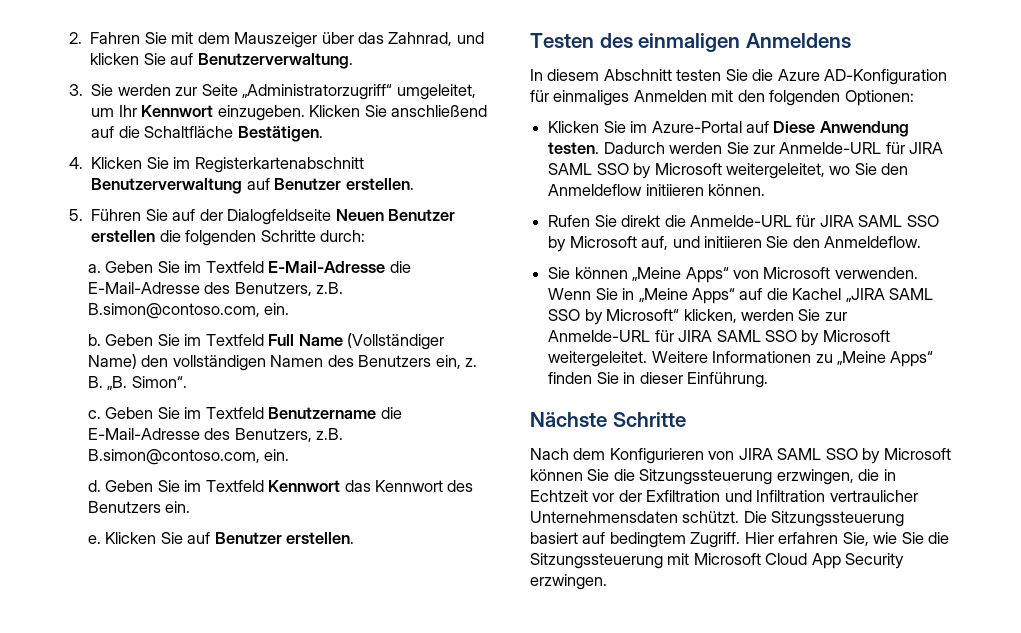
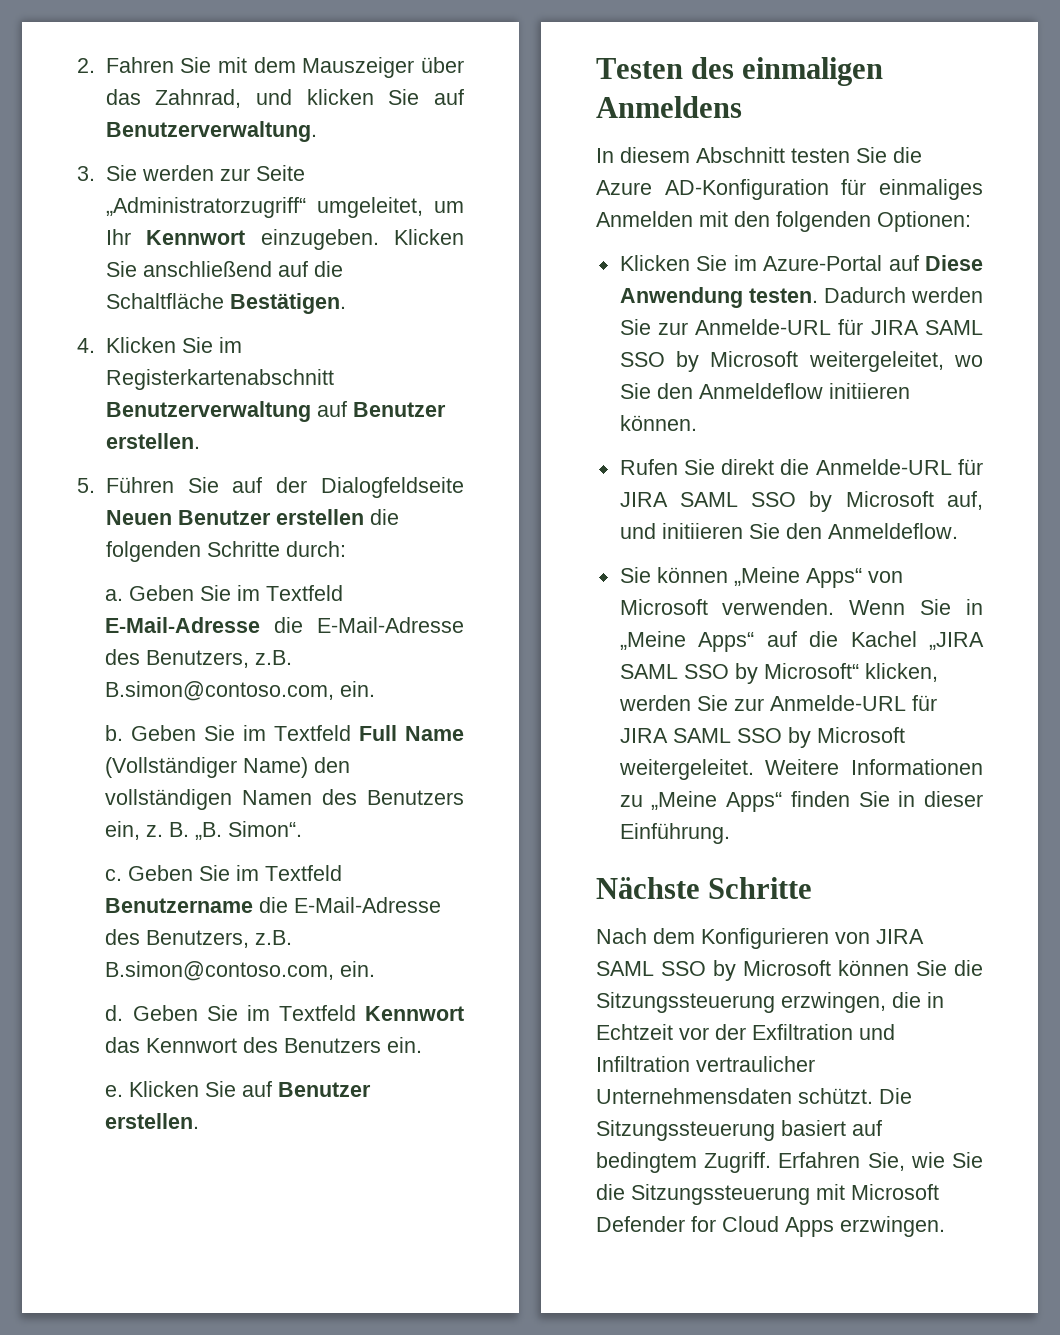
- Hier erfahren Sie, wie Sie die Sitzungssteuerung mit Microsoft Cloud App Security erzwingen.
+ Erfahren Sie, wie Sie die Sitzungssteuerung mit Microsoft Defender for Cloud Apps erzwingen.

